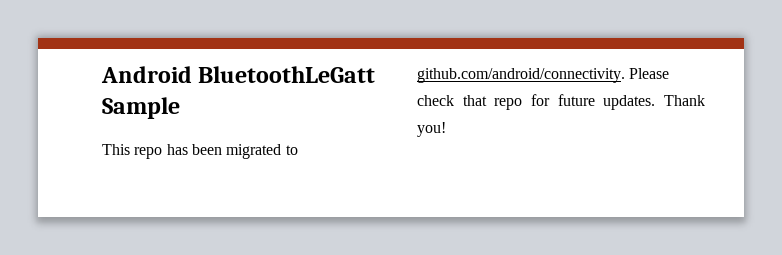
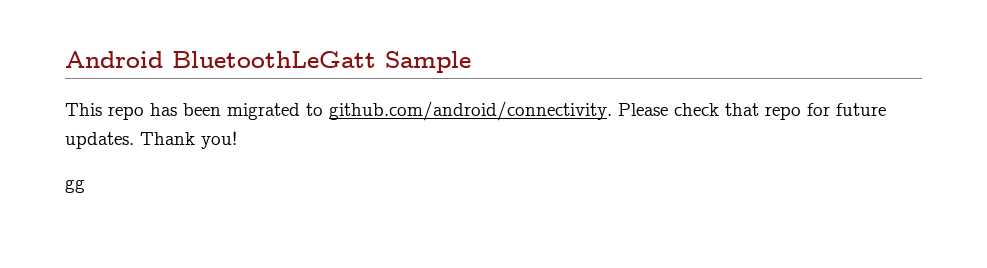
+ gg

